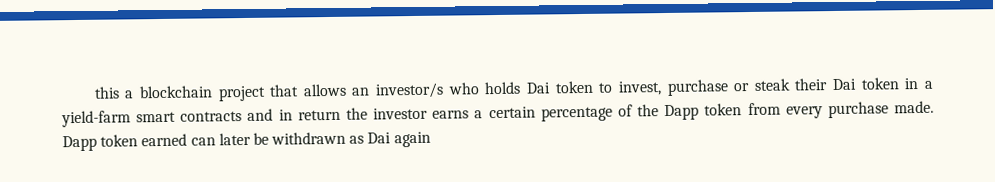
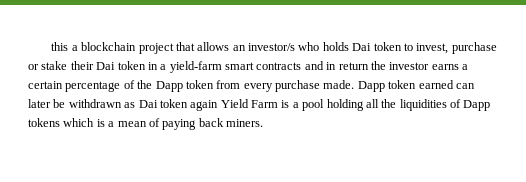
- this a blockchain project that allows an investor/s who holds Dai token to invest, purchase or steak their Dai token in a yield-farm smart contracts and in return the investor earns a certain percentage of the Dapp token from every purchase made.
+ this a blockchain project that allows an investor/s who holds Dai token to invest, purchase or stake their Dai token in a yield-farm smart contracts and in return the investor earns a certain percentage of the Dapp token from every purchase made.
- Dapp token earned can later be withdrawn as Dai again
+ Dapp token earned can later be withdrawn as Dai token again Yield Farm is a pool holding all the liquidities of Dapp tokens which is a mean of paying back miners.

